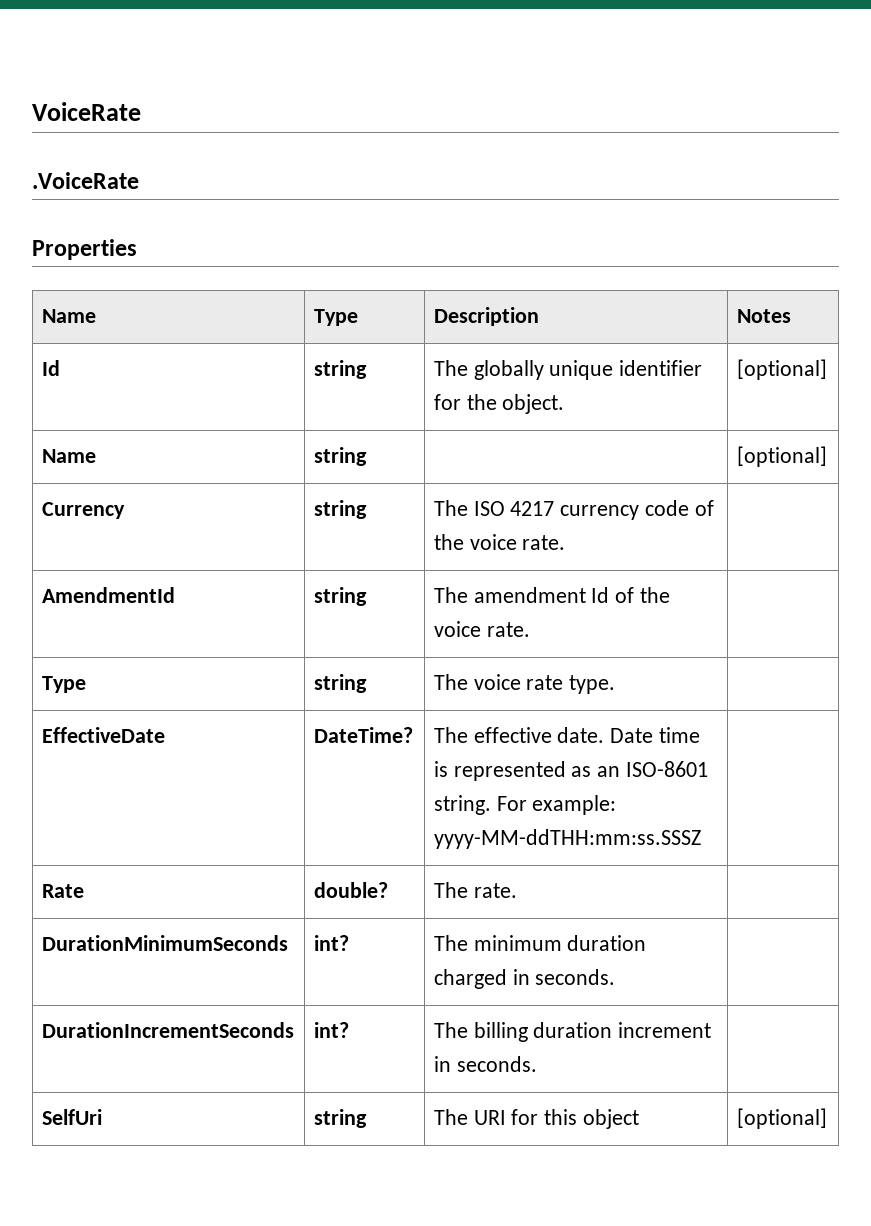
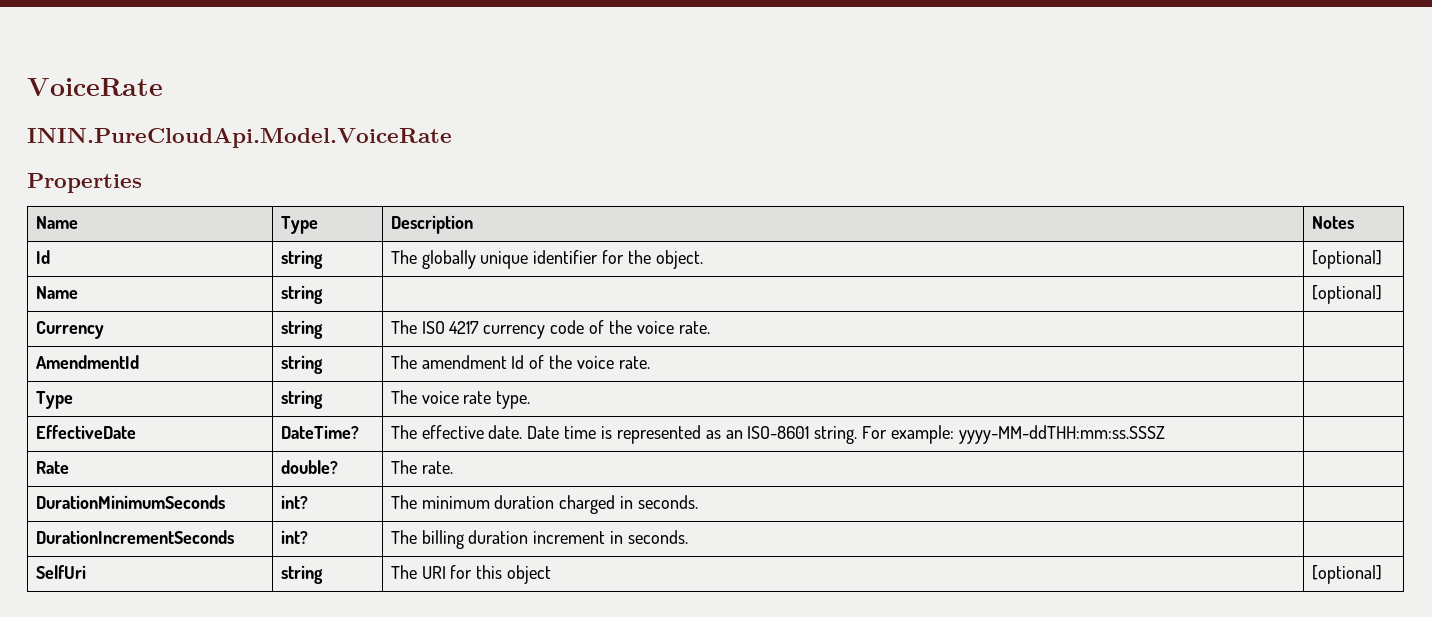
- .VoiceRate
+ ININ.PureCloudApi.Model.VoiceRate

